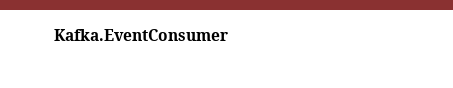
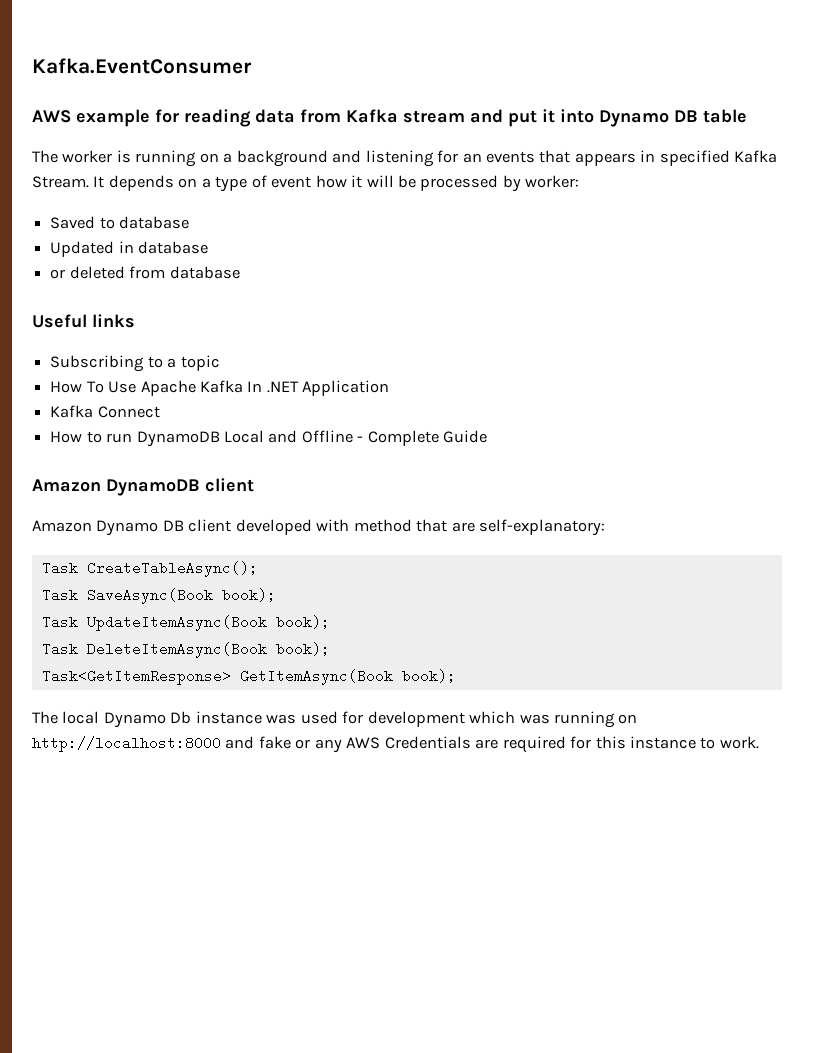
+ AWS example for reading data from Kafka stream and put it into Dynamo DB table
+ The worker is running on a background and listening for an events that appears in specified Kafka Stream. It depends on a type of event how it will be processed by worker:
+ Saved to database
+ Updated in database
+ or deleted from database
+ Useful links
+ Subscribing to a topic
+ How To Use Apache Kafka In .NET Application
+ Kafka Connect
+ How to run DynamoDB Local and Offline - Complete Guide
+ Amazon DynamoDB client
+ Amazon Dynamo DB client developed with method that are self-explanatory:
+ Task CreateTableAsync();
+ Task SaveAsync(Book book);
+ Task UpdateItemAsync(Book book);
+ Task DeleteItemAsync(Book book);
+ Task<GetItemResponse> GetItemAsync(Book book);
+ The local Dynamo Db instance was used for development which was running on http://localhost:8000 and fake or any AWS Credentials are required for this instance to work.

